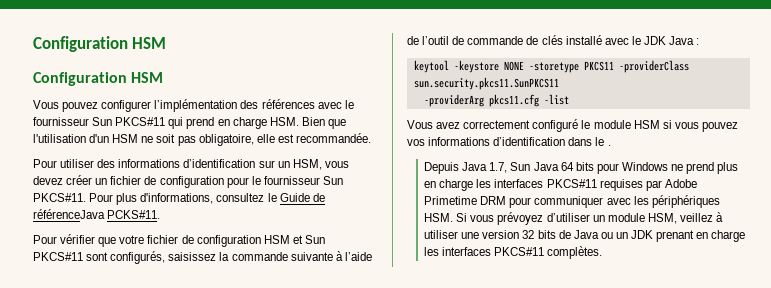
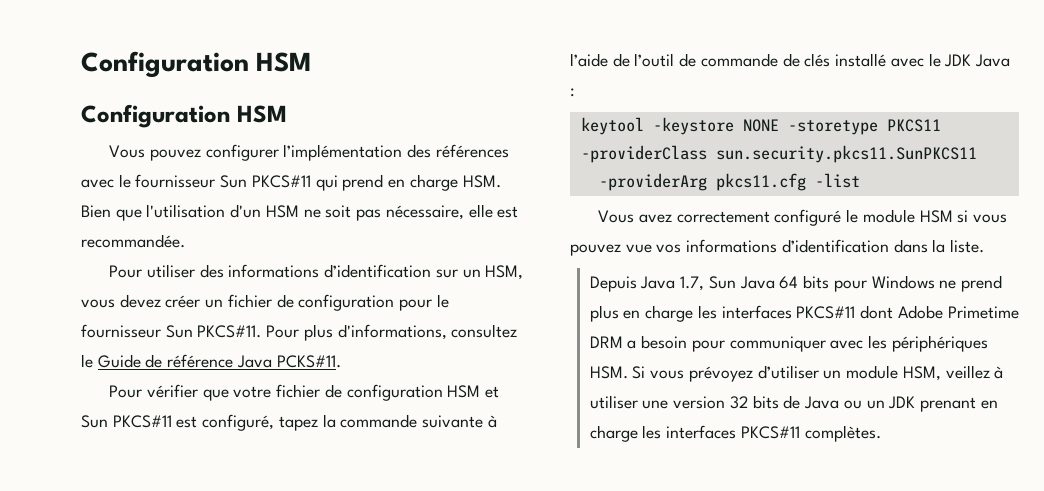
- Vous pouvez configurer l’implémentation des références avec le fournisseur Sun PKCS#11 qui prend en charge HSM. Bien que l'utilisation d'un HSM ne soit pas obligatoire, elle est recommandée.
+ Vous pouvez configurer l’implémentation des références avec le fournisseur Sun PKCS#11 qui prend en charge HSM. Bien que l'utilisation d'un HSM ne soit pas nécessaire, elle est recommandée.
- Pour plus d'informations, consultez le Guide de référenceJava PCKS#11.
+ Pour plus d'informations, consultez le Guide de référence Java PCKS#11.
- Pour vérifier que votre fichier de configuration HSM et Sun PKCS#11 sont configurés, saisissez la commande suivante à l’aide de l’outil de commande de clés installé avec le JDK Java :
+ Pour vérifier que votre fichier de configuration HSM et Sun PKCS#11 est configuré, tapez la commande suivante à l’aide de l’outil de commande de clés installé avec le JDK Java :
- Vous avez correctement configuré le module HSM si vous pouvez vos informations d’identification dans le .
+ Vous avez correctement configuré le module HSM si vous pouvez vue vos informations d’identification dans la liste.
- Depuis Java 1.7, Sun Java 64 bits pour Windows ne prend plus en charge les interfaces PKCS#11 requises par Adobe Primetime DRM pour communiquer avec les périphériques HSM. Si vous prévoyez d’utiliser un module HSM, veillez à utiliser une version 32 bits de Java ou un JDK prenant en charge les interfaces PKCS#11 complètes.
+ Depuis Java 1.7, Sun Java 64 bits pour Windows ne prend plus en charge les interfaces PKCS#11 dont Adobe Primetime DRM a besoin pour communiquer avec les périphériques HSM. Si vous prévoyez d’utiliser un module HSM, veillez à utiliser une version 32 bits de Java ou un JDK prenant en charge les interfaces PKCS#11 complètes.

